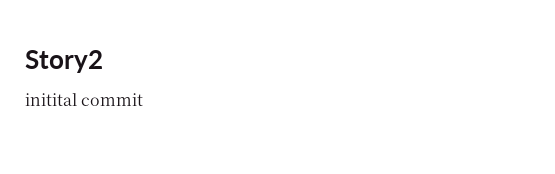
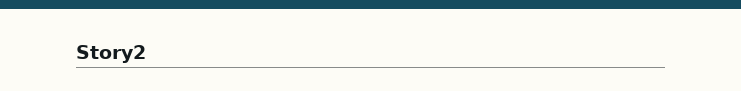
- initital commit

